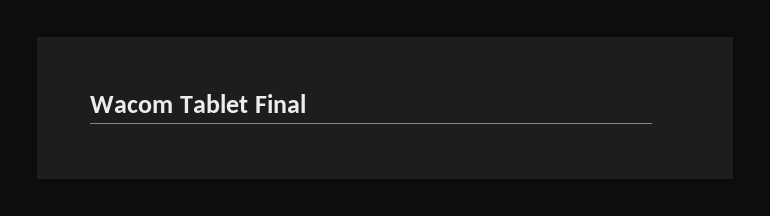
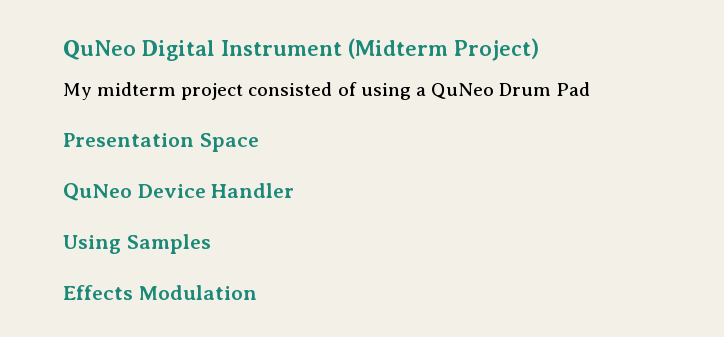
- Wacom Tablet Final
+ QuNeo Digital Instrument (Midterm Project)
+ My midterm project consisted of using a QuNeo Drum Pad
+ Presentation Space
+ QuNeo Device Handler
+ Using Samples
+ Effects Modulation

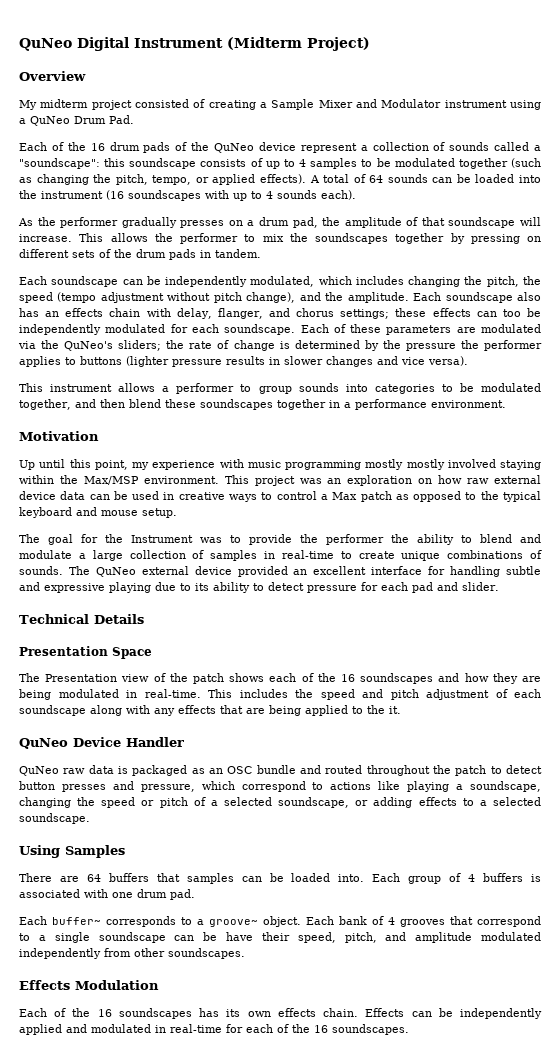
+ Overview
- My midterm project consisted of using a QuNeo Drum Pad
+ My midterm project consisted of creating a Sample Mixer and Modulator instrument using a QuNeo Drum Pad.
+ Each of the 16 drum pads of the QuNeo device represent a collection of sounds called a "soundscape": this soundscape consists of up to 4 samples to be modulated together (such as changing the pitch, tempo, or applied effects). A total of 64 sounds can be loaded into the instrument (16 soundscapes with up to 4 sounds each).
+ As the performer gradually presses on a drum pad, the amplitude of that soundscape will increase. This allows the performer to mix the soundscapes together by pressing on different sets of the drum pads in tandem.
+ Each soundscape can be independently modulated, which includes changing the pitch, the speed (tempo adjustment without pitch change), and the amplitude. Each soundscape also has an effects chain with delay, flanger, and chorus settings; these effects can too be independently modulated for each soundscape. Each of these parameters are modulated via the QuNeo's sliders; the rate of change is determined by the pressure the performer applies to buttons (lighter pressure results in slower changes and vice versa).
+ This instrument allows a performer to group sounds into categories to be modulated together, and then blend these soundscapes together in a performance environment.
+ Motivation
+ Up until this point, my experience with music programming mostly mostly involved staying within the Max/MSP environment. This project was an exploration on how raw external device data can be used in creative ways to control a Max patch as opposed to the typical keyboard and mouse setup.
+ The goal for the Instrument was to provide the performer the ability to blend and modulate a large collection of samples in real-time to create unique combinations of sounds. The QuNeo external device provided an excellent interface for handling subtle and expressive playing due to its ability to detect pressure for each pad and slider.
+ Technical Details
  Presentation Space
+ The Presentation view of the patch shows each of the 16 soundscapes and how they are being modulated in real-time. This includes the speed and pitch adjustment of each soundscape along with any effects that are being applied to the it.
  QuNeo Device Handler
+ QuNeo raw data is packaged as an OSC bundle and routed throughout the patch to detect button presses and pressure, which correspond to actions like playing a soundscape, changing the speed or pitch of a selected soundscape, or adding effects to a selected soundscape.
  Using Samples
+ There are 64 buffers that samples can be loaded into. Each group of 4 buffers is associated with one drum pad.
+ Each buffer~ corresponds to a groove~ object. Each bank of 4 grooves that correspond to a single soundscape can be have their speed, pitch, and amplitude modulated independently from other soundscapes.
  Effects Modulation
+ Each of the 16 soundscapes has its own effects chain. Effects can be independently applied and modulated in real-time for each of the 16 soundscapes.

